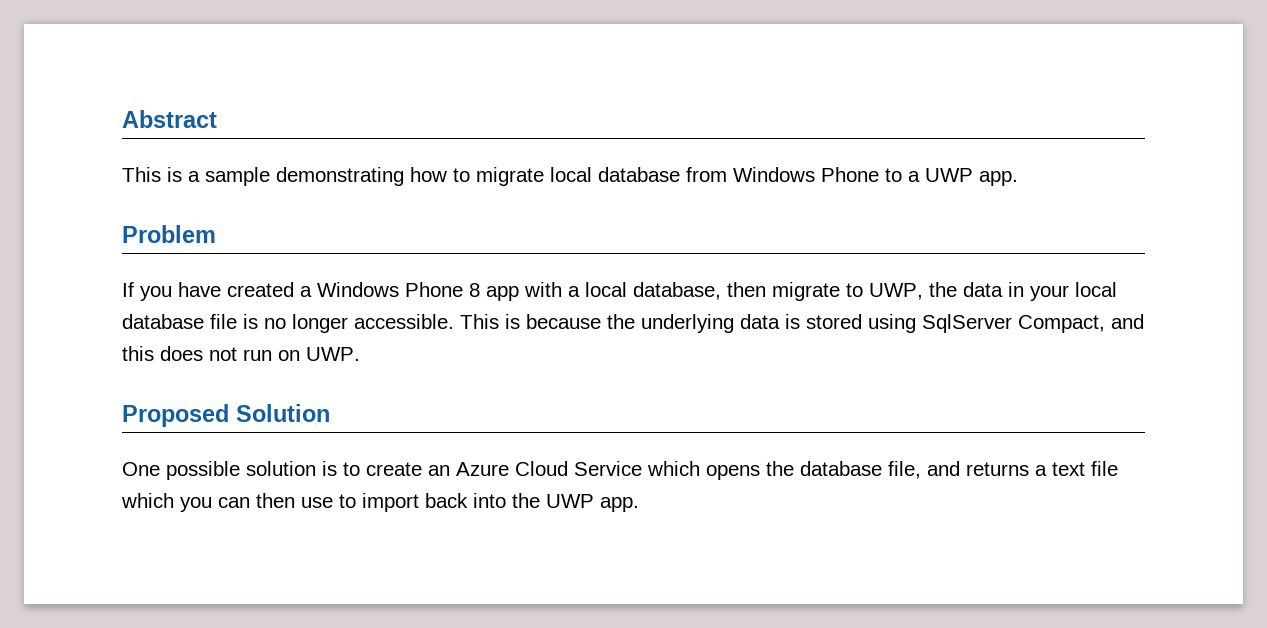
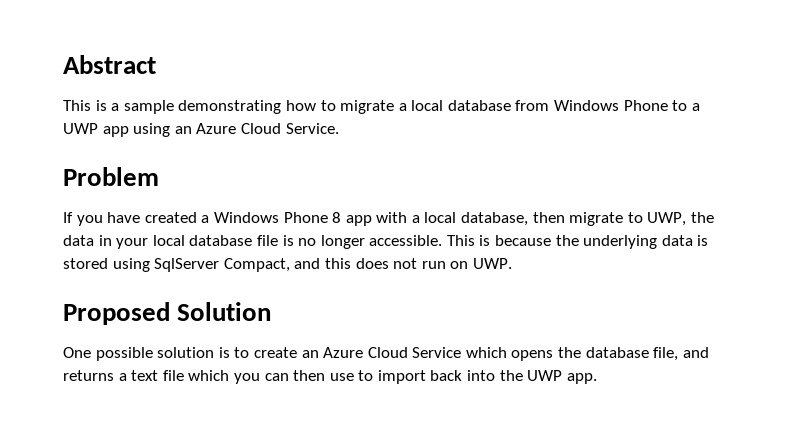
- This is a sample demonstrating how to migrate local database from Windows Phone to a UWP app.
+ This is a sample demonstrating how to migrate a local database from Windows Phone to a UWP app using an Azure Cloud Service.

